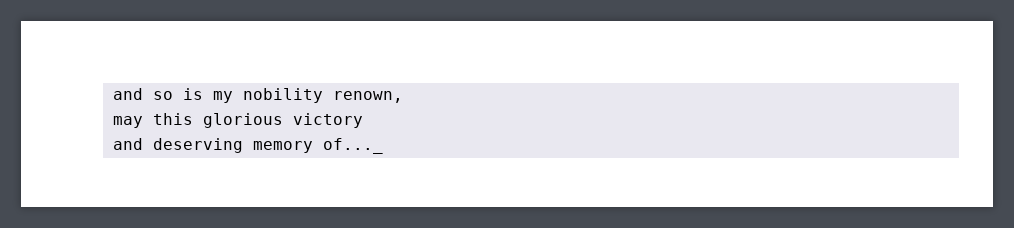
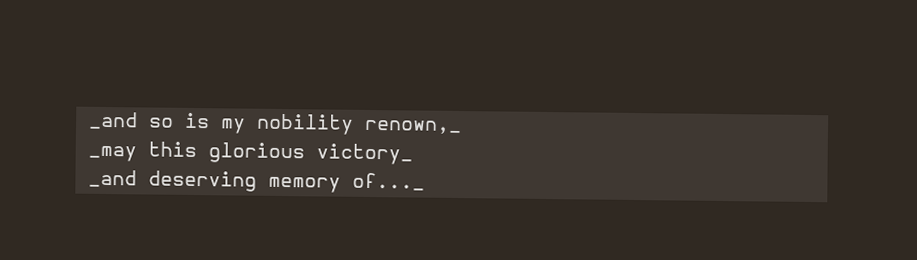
- and so is my nobility renown,
- may this glorious victory
- and deserving memory of..._
+ _and so is my nobility renown,_
+ _may this glorious victory_
+ _and deserving memory of..._

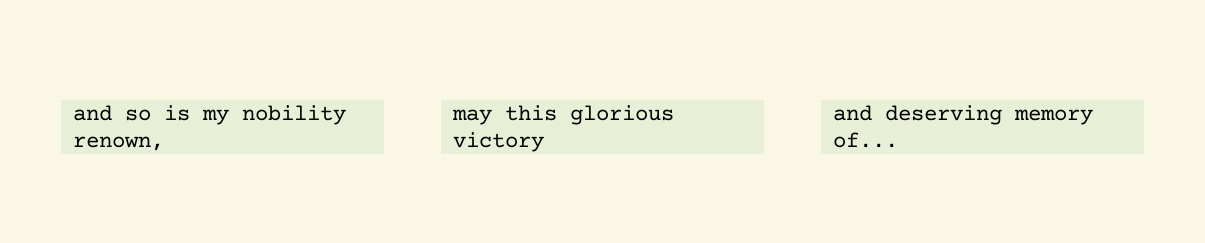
- _and so is my nobility renown,_
- _may this glorious victory_
- _and deserving memory of..._
+ and so is my nobility renown,
+ may this glorious victory
+ and deserving memory of...

